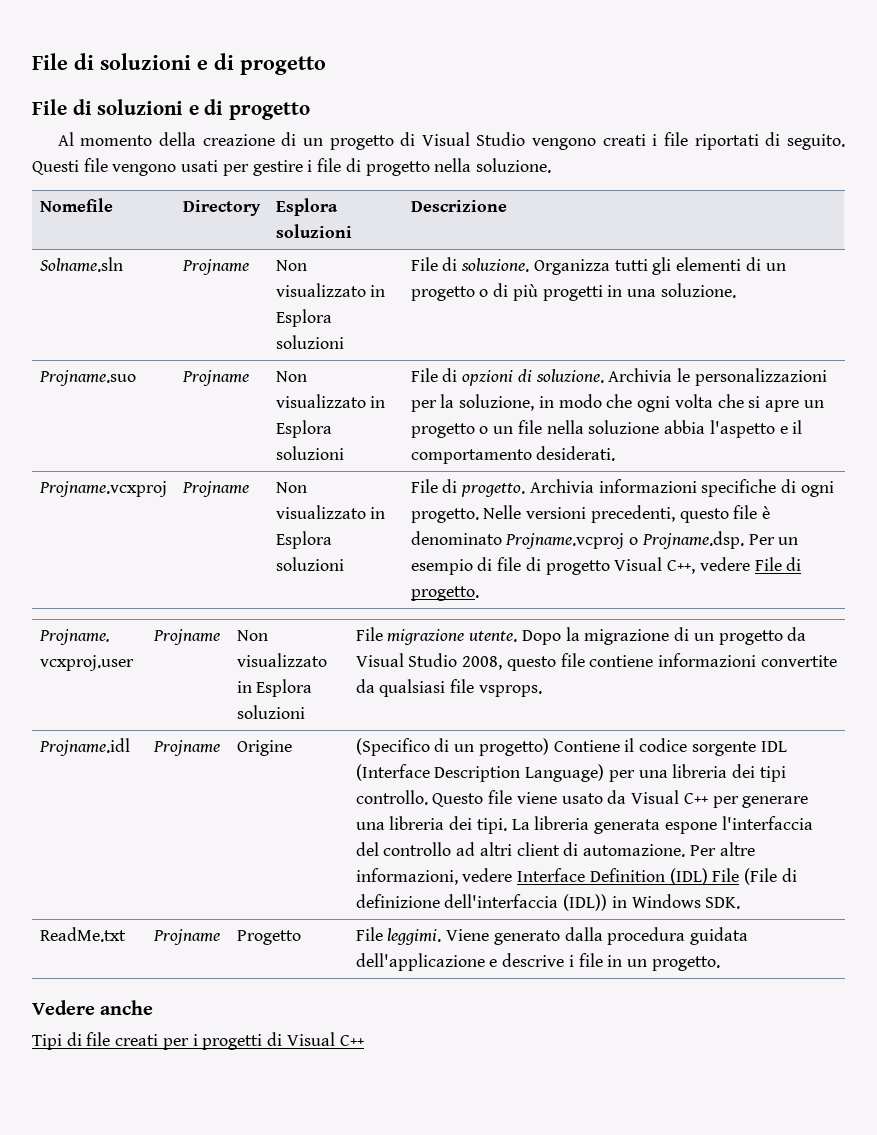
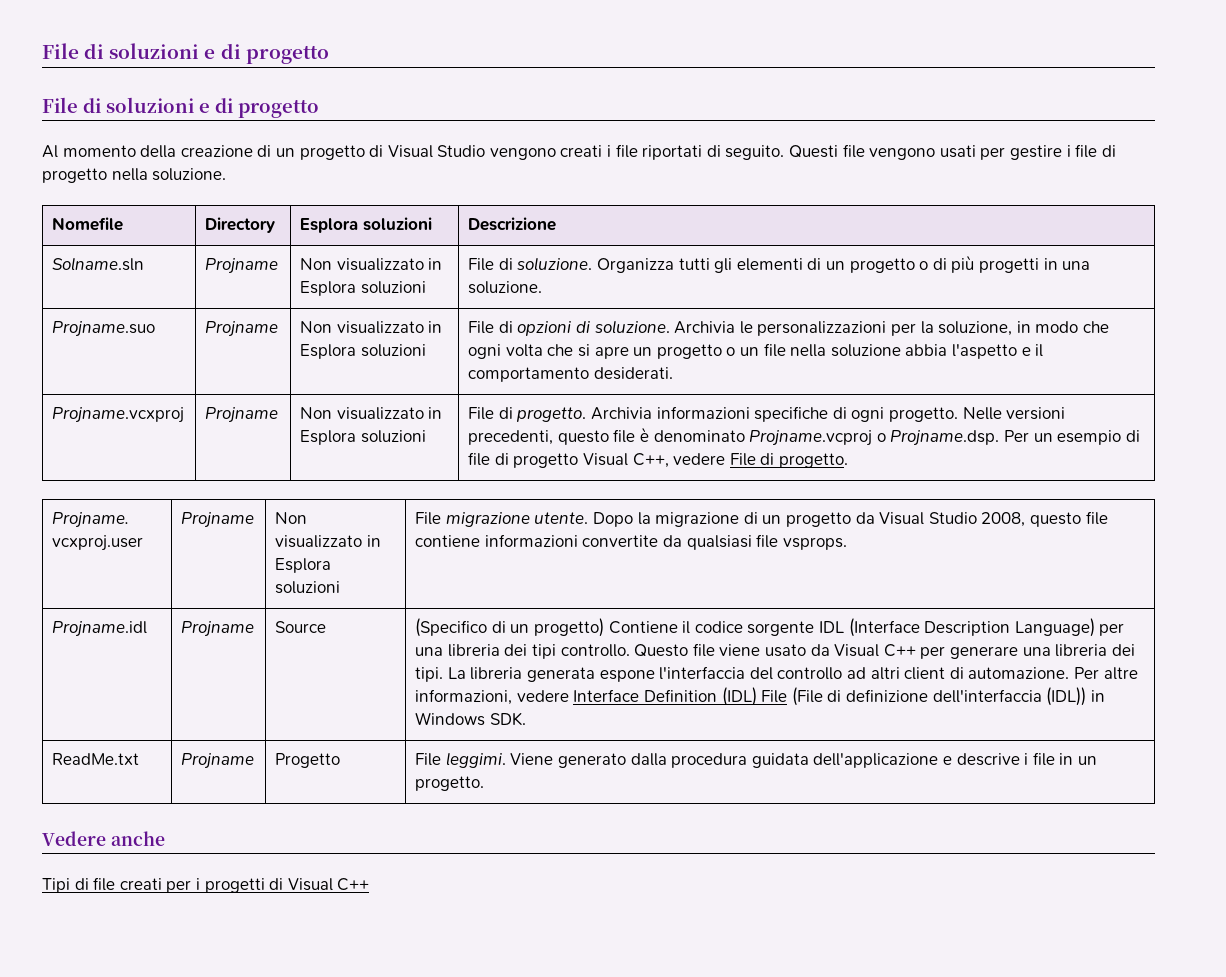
- Origine
+ Source

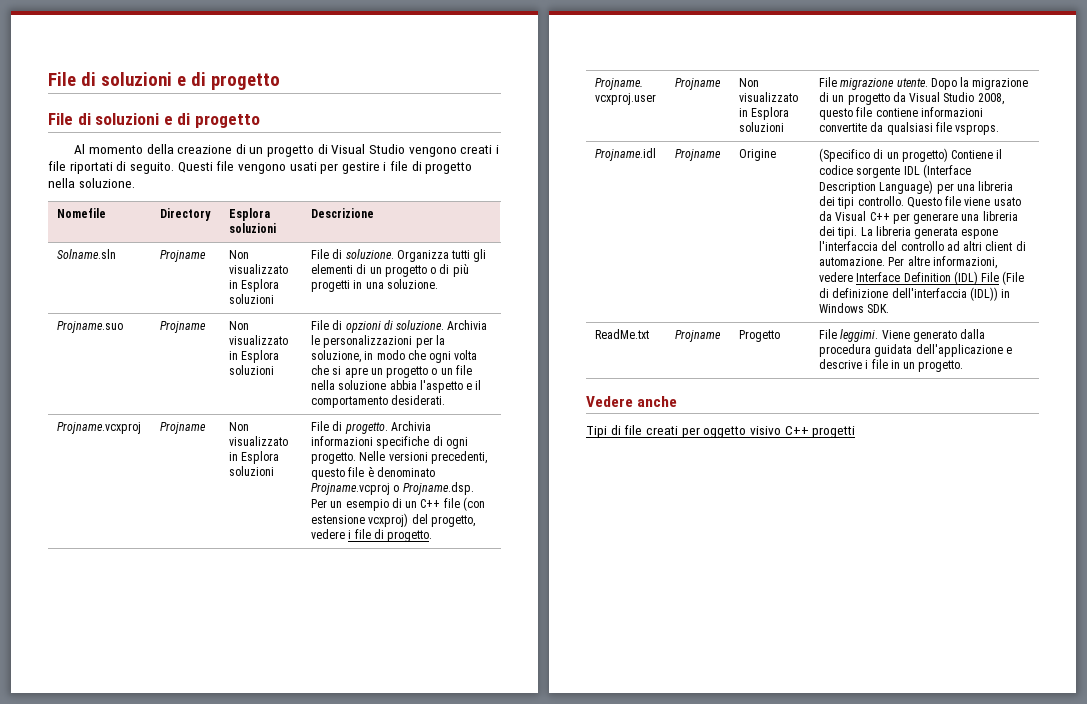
- Nelle versioni precedenti, questo file è denominato Projname.vcproj o Projname.dsp. Per un esempio di file di progetto Visual C++, vedere File di progetto.
+ Nelle versioni precedenti, questo file è denominato Projname.vcproj o Projname.dsp. Per un esempio di un C++ file (con estensione vcxproj) del progetto, vedere i file di progetto.
- Source
+ Origine
- Tipi di file creati per i progetti di Visual C++
+ Tipi di file creati per oggetto visivo C++ progetti

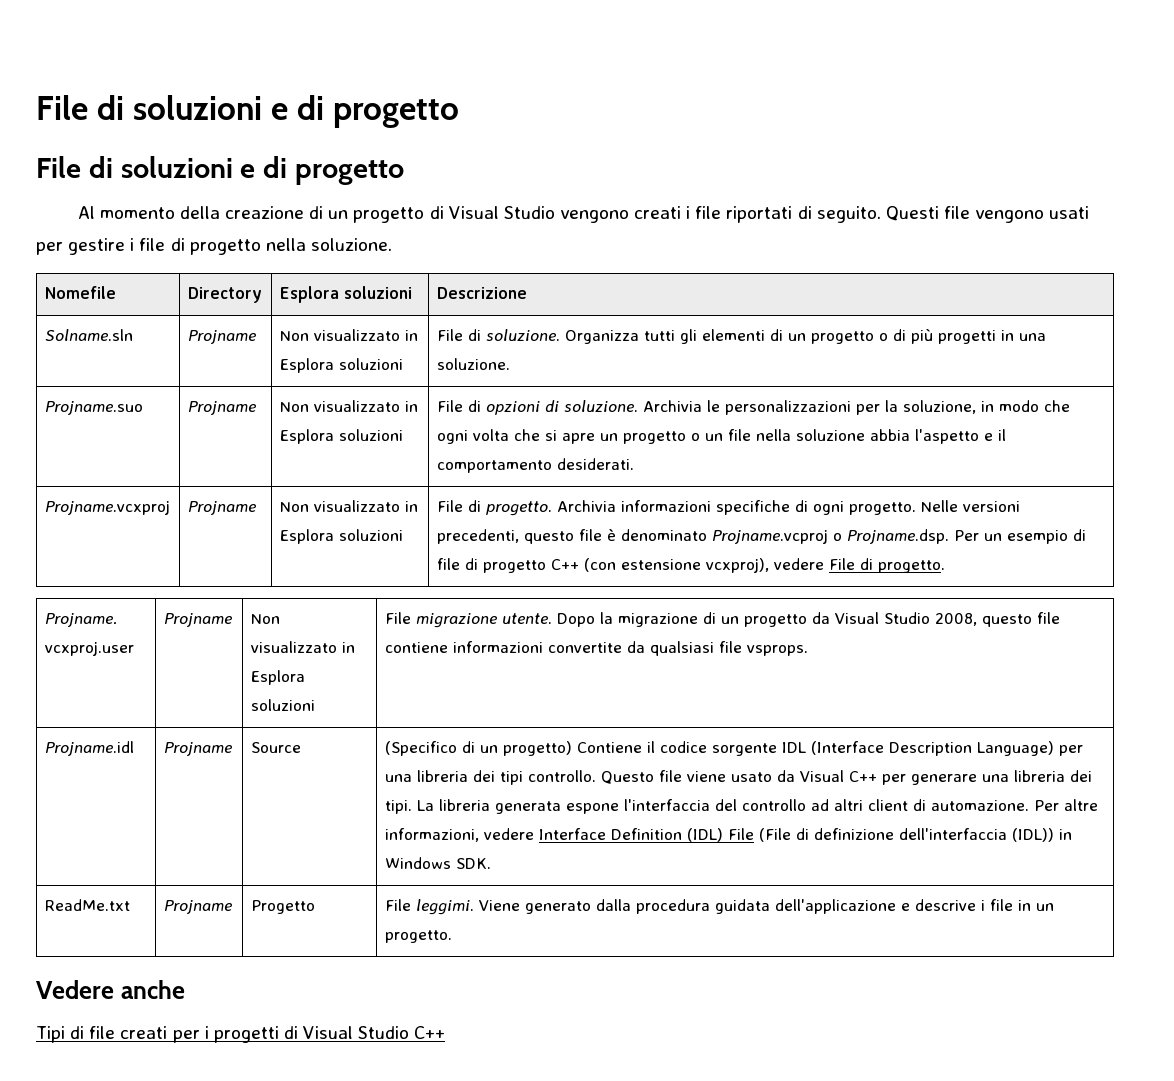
- Nelle versioni precedenti, questo file è denominato Projname.vcproj o Projname.dsp. Per un esempio di un C++ file (con estensione vcxproj) del progetto, vedere i file di progetto.
+ Nelle versioni precedenti, questo file è denominato Projname.vcproj o Projname.dsp. Per un esempio di file di progetto C++ (con estensione vcxproj), vedere File di progetto.
- Origine
+ Source
- Tipi di file creati per oggetto visivo C++ progetti
+ Tipi di file creati per i progetti di Visual Studio C++

